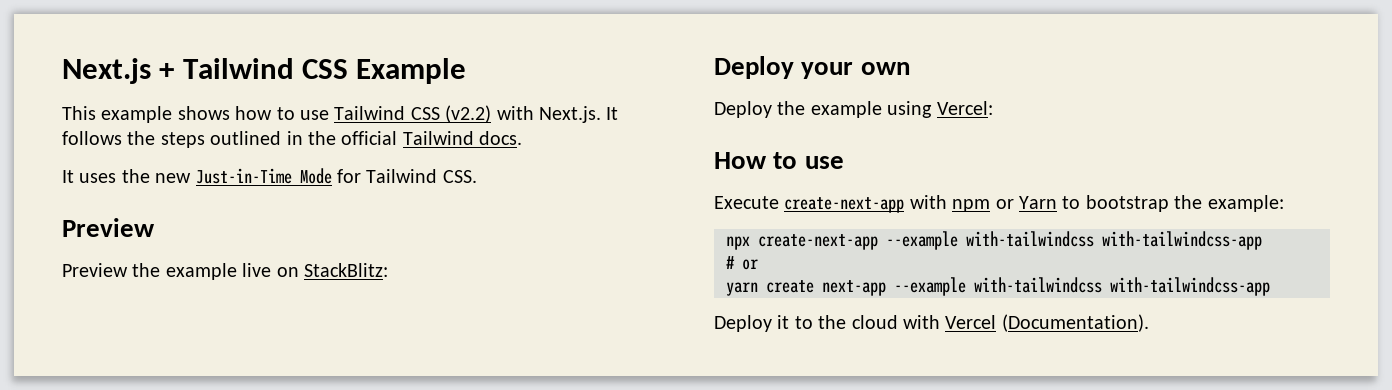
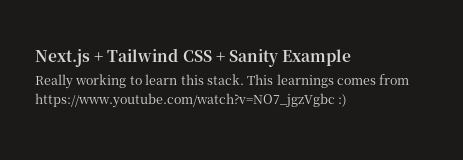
- Next.js + Tailwind CSS Example
+ Next.js + Tailwind CSS + Sanity Example
- This example shows how to use Tailwind CSS (v2.2) with Next.js. It follows the steps outlined in the official Tailwind docs.
- It uses the new Just-in-Time Mode for Tailwind CSS.
- Preview
- Preview the example live on StackBlitz:
- Deploy your own
- Deploy the example using Vercel:
- How to use
- Execute create-next-app with npm or Yarn to bootstrap the example:
- npx create-next-app --example with-tailwindcss with-tailwindcss-app
- # or
- yarn create next-app --example with-tailwindcss with-tailwindcss-app
- Deploy it to the cloud with Vercel (Documentation).
+ Really working to learn this stack. This learnings comes from https://www.youtube.com/watch?v=NO7_jgzVgbc :)

